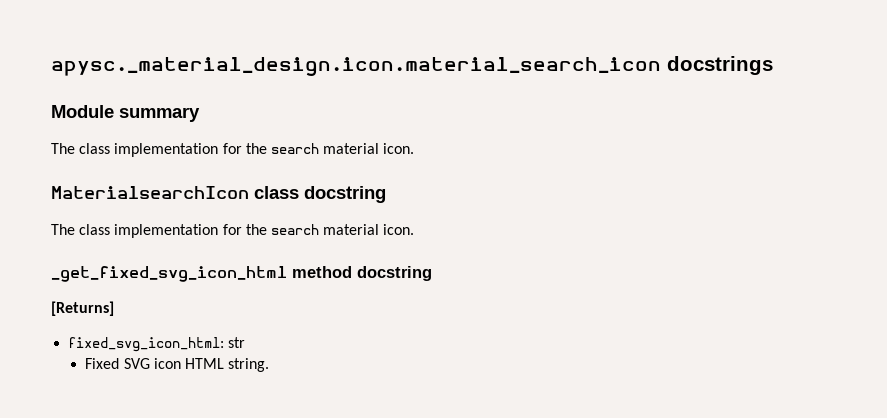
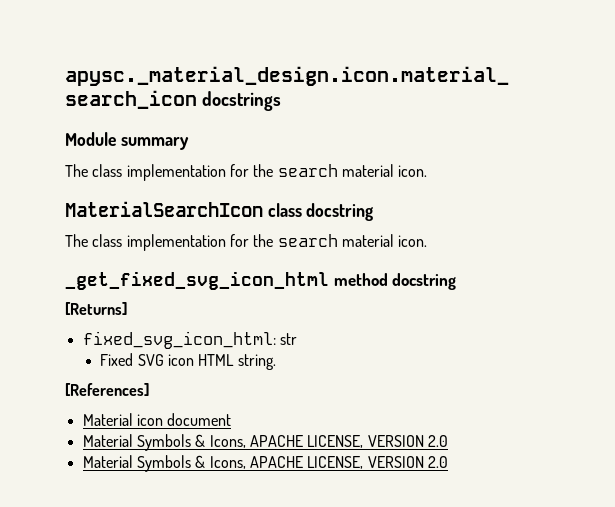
- MaterialsearchIcon class docstring
+ MaterialSearchIcon class docstring
+ [References]
+ Material icon document
+ Material Symbols & Icons, APACHE LICENSE, VERSION 2.0
+ Material Symbols & Icons, APACHE LICENSE, VERSION 2.0

